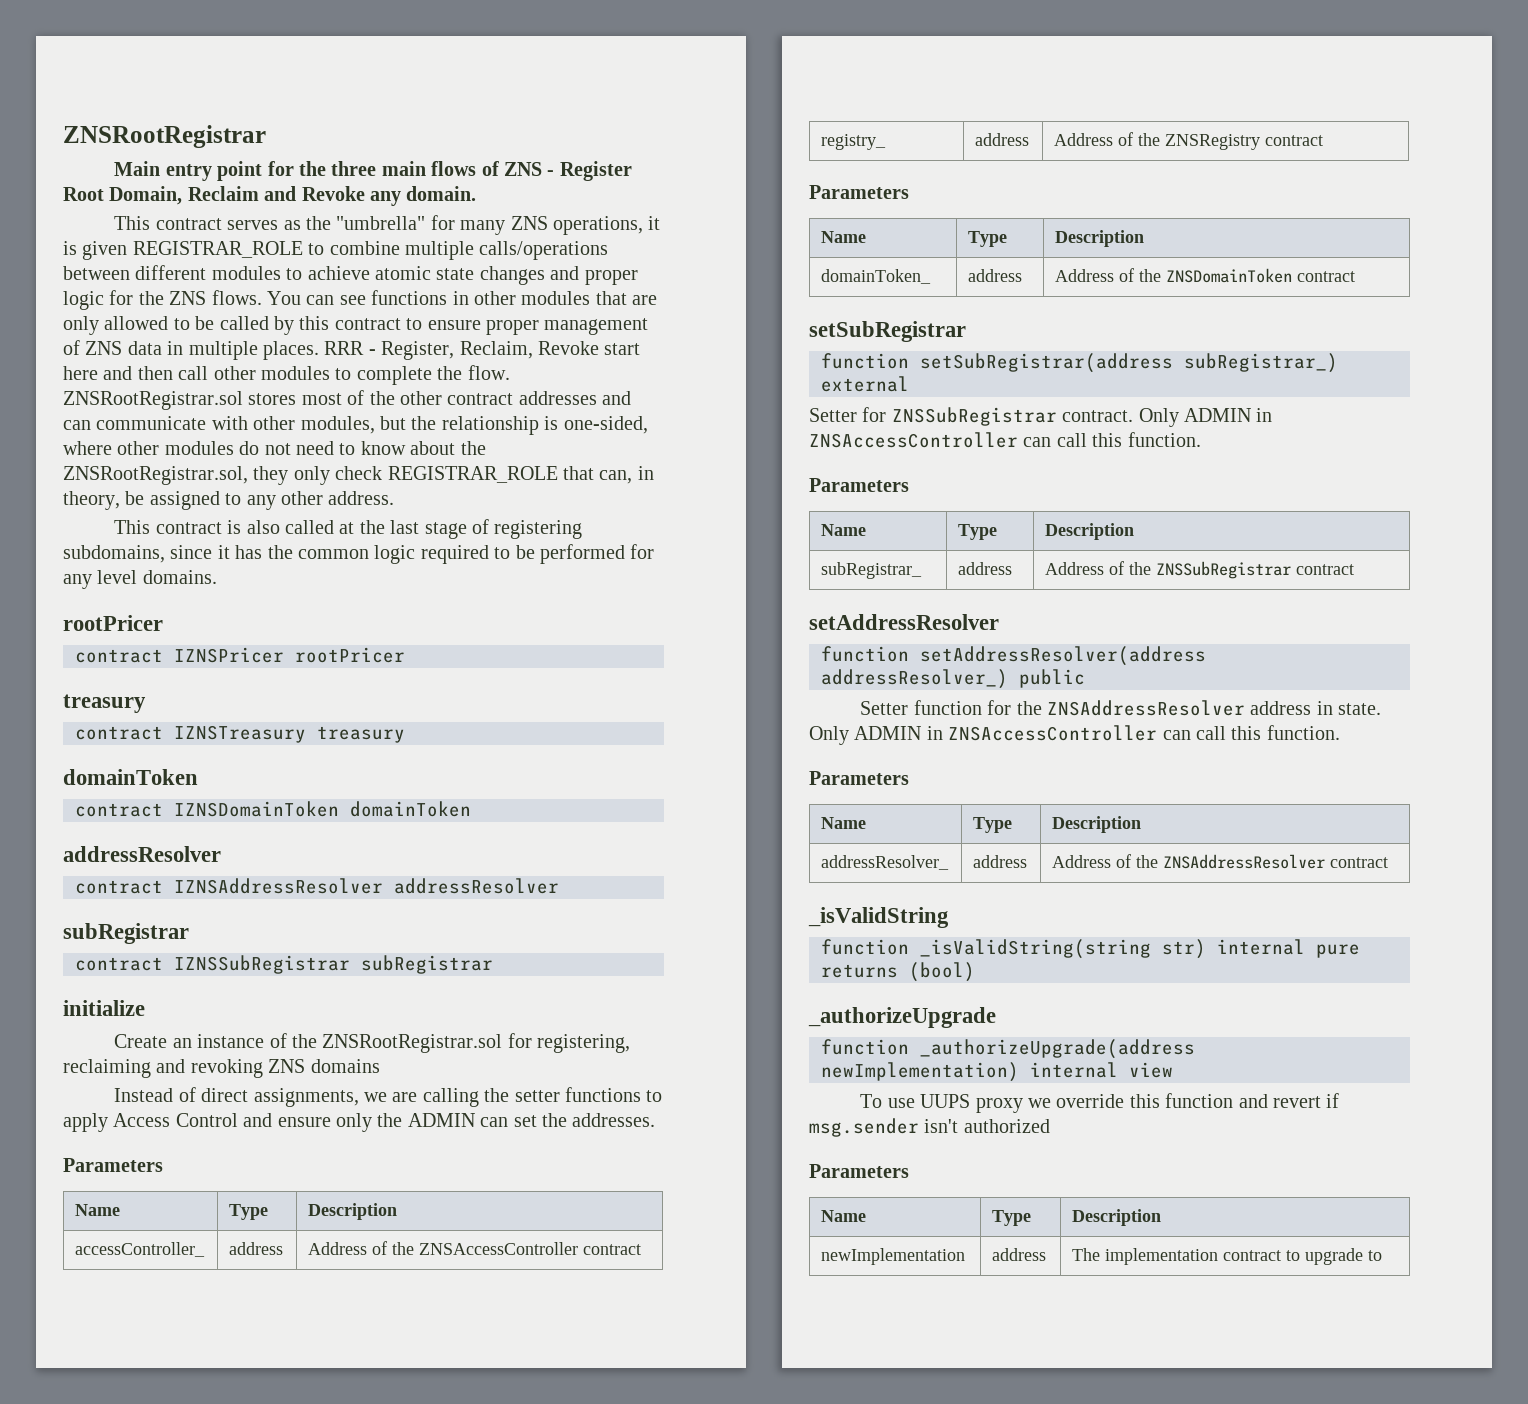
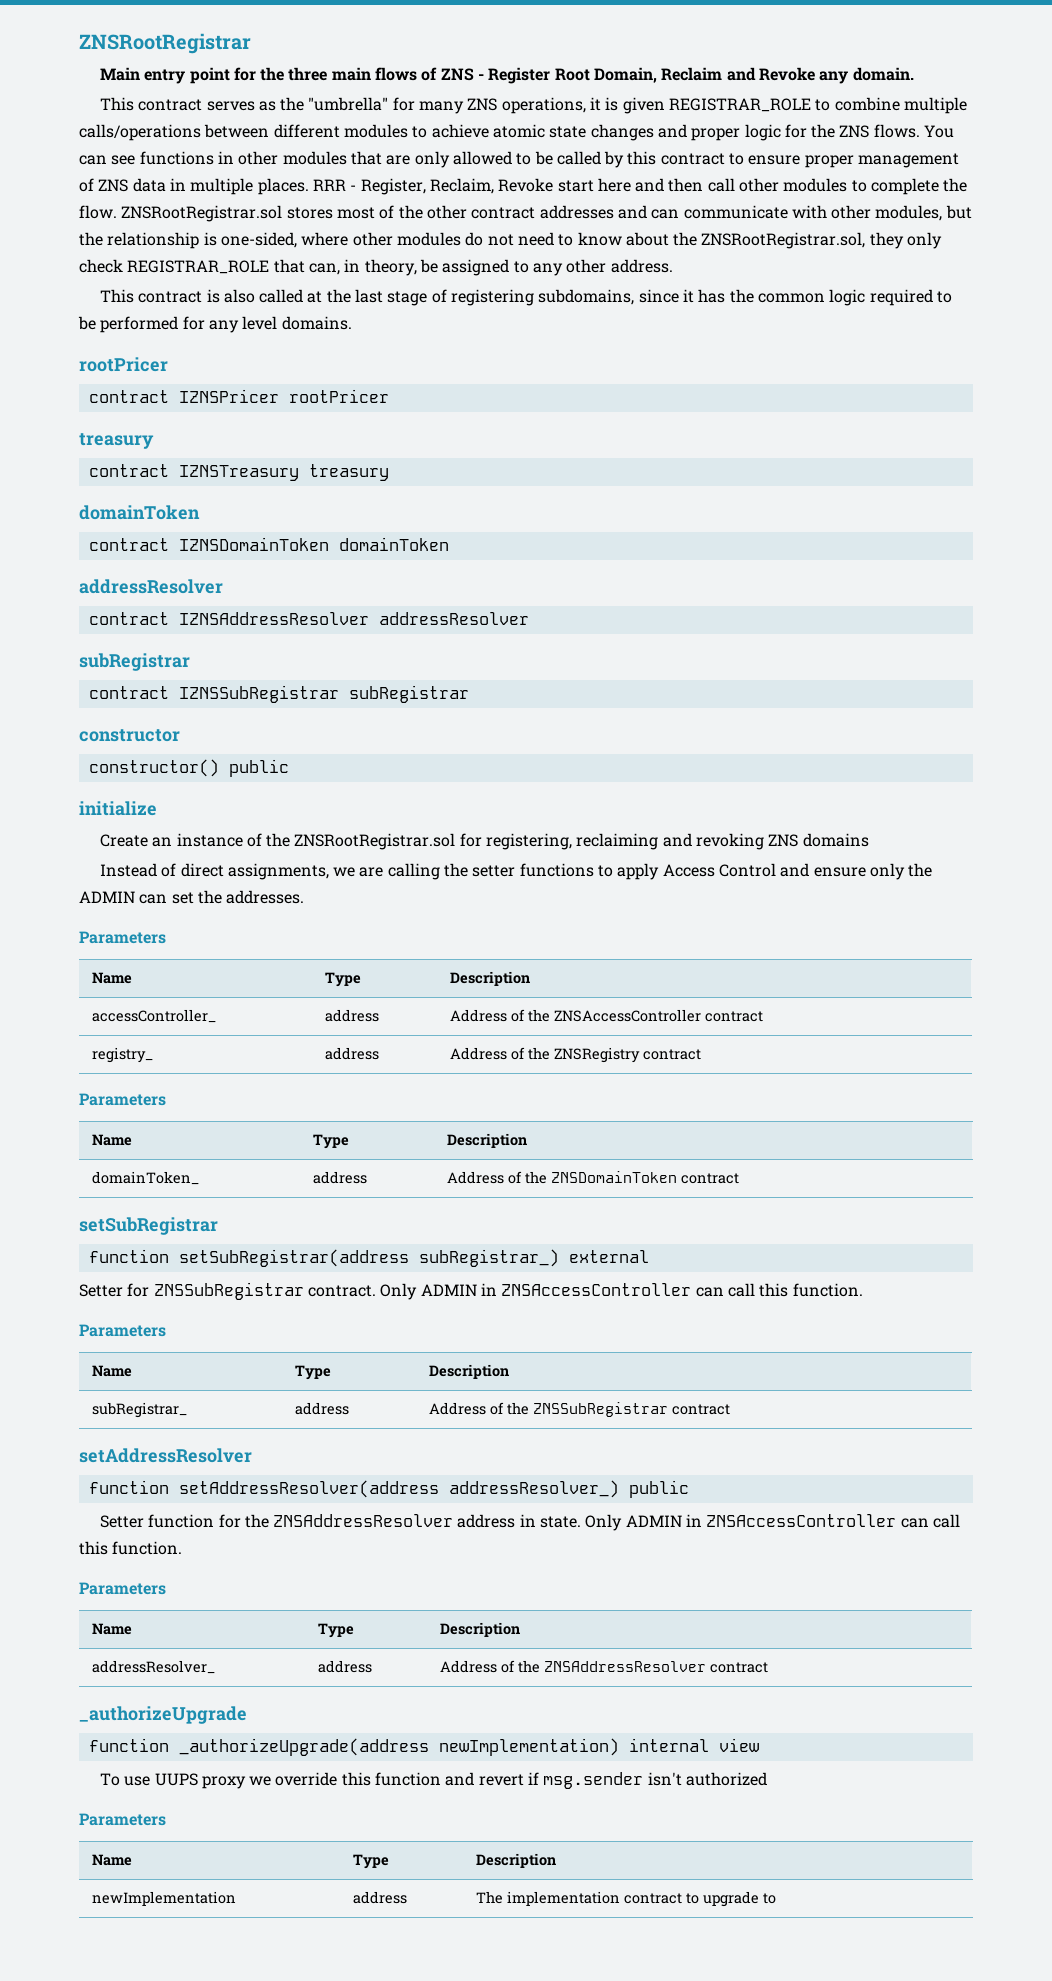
+ constructor
+ constructor() public
- _isValidString
- function _isValidString(string str) internal pure returns (bool)

